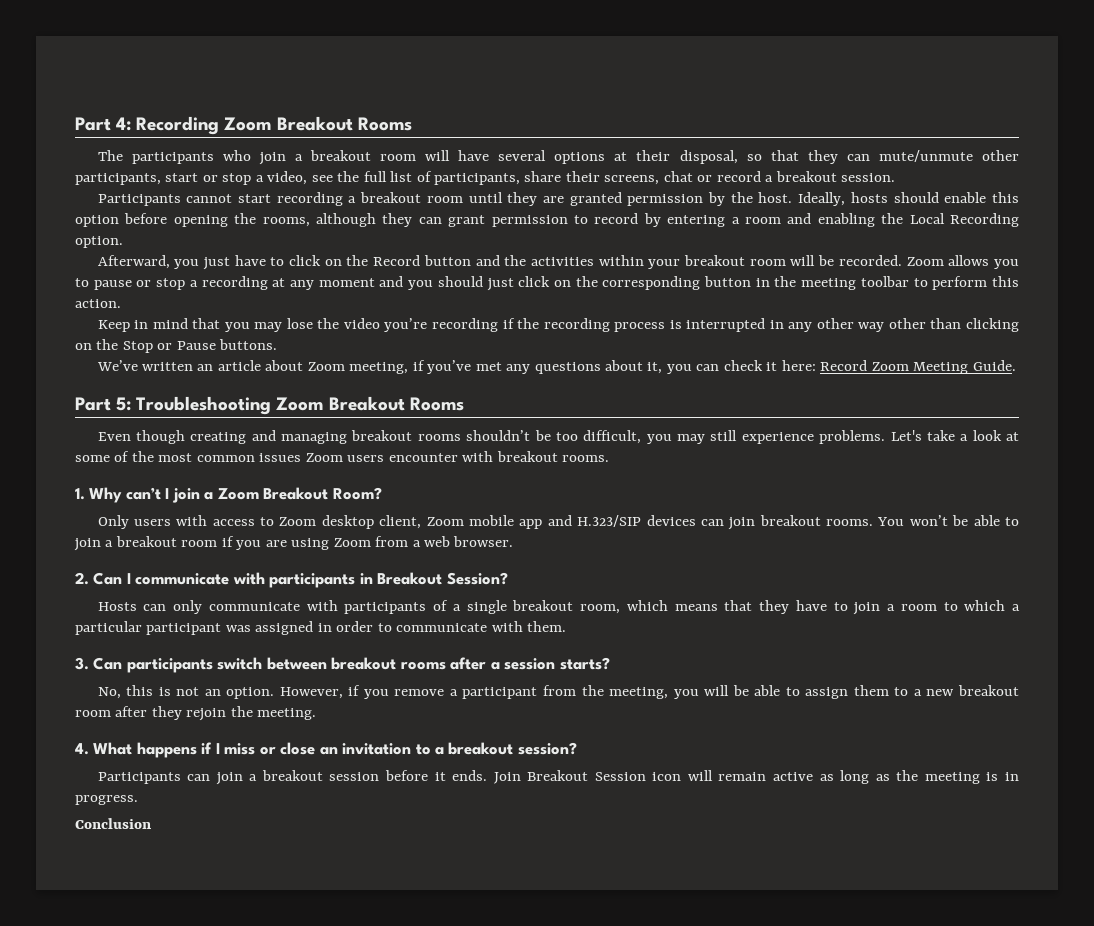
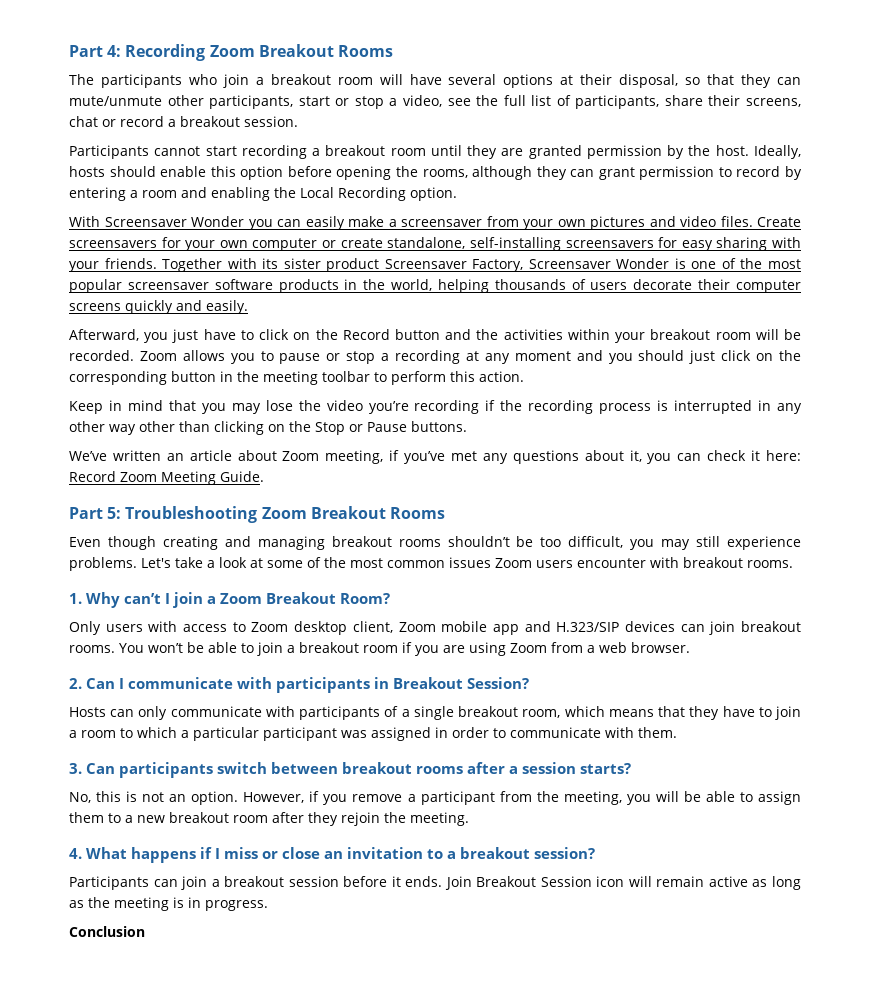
+ With Screensaver Wonder you can easily make a screensaver from your own pictures and video files. Create screensavers for your own computer or create standalone, self-installing screensavers for easy sharing with your friends. Together with its sister product Screensaver Factory, Screensaver Wonder is one of the most popular screensaver software products in the world, helping thousands of users decorate their computer screens quickly and easily.

